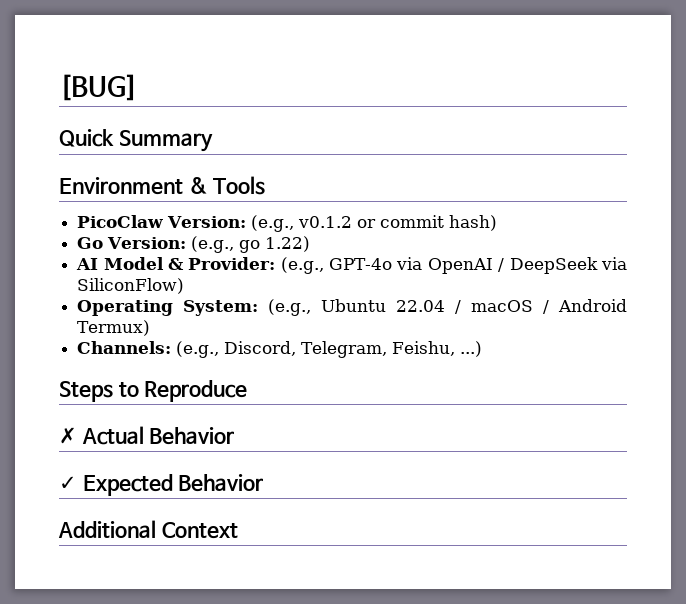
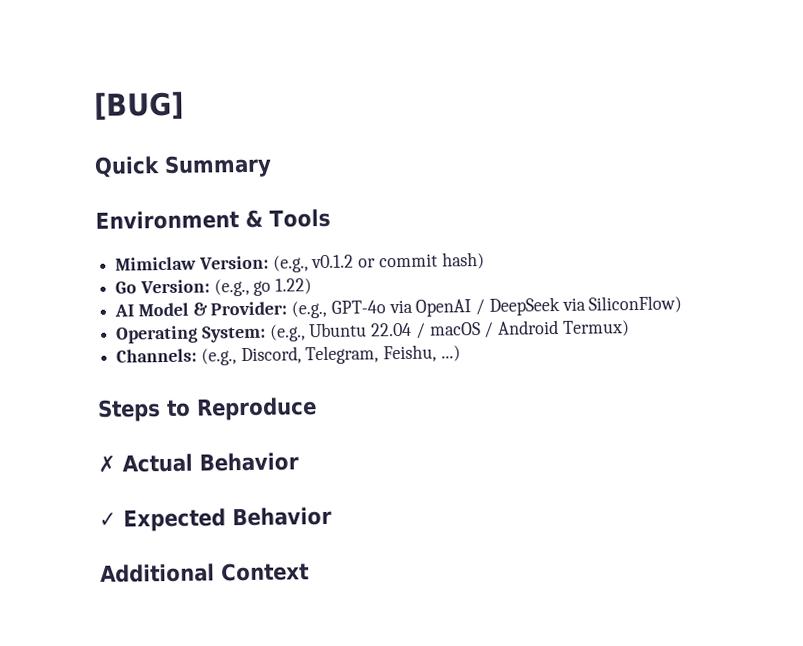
- PicoClaw Version: (e.g., v0.1.2 or commit hash)
+ Mimiclaw Version: (e.g., v0.1.2 or commit hash)

